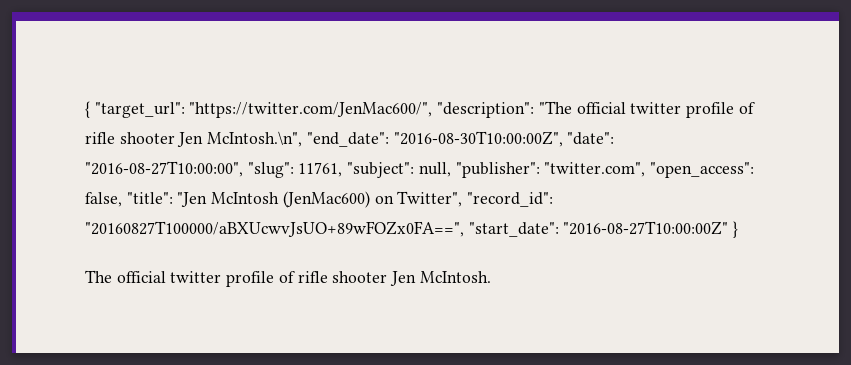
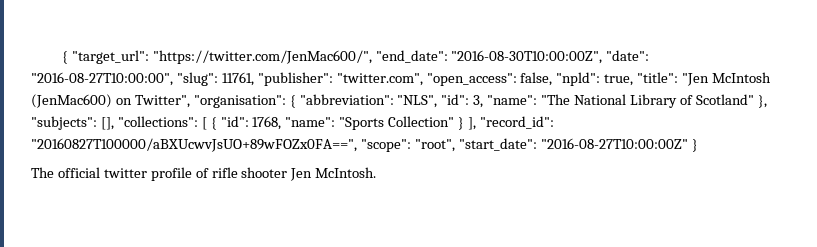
- { "target_url": "https://twitter.com/JenMac600/", "description": "The official twitter profile of rifle shooter Jen McIntosh.\n", "end_date": "2016-08-30T10:00:00Z", "date": "2016-08-27T10:00:00", "slug": 11761, "subject": null, "publisher": "twitter.com", "open_access": false, "title": "Jen McIntosh (JenMac600) on Twitter", "record_id": "20160827T100000/aBXUcwvJsUO+89wFOZx0FA==", "start_date": "2016-08-27T10:00:00Z" }
+ { "target_url": "https://twitter.com/JenMac600/", "end_date": "2016-08-30T10:00:00Z", "date": "2016-08-27T10:00:00", "slug": 11761, "publisher": "twitter.com", "open_access": false, "npld": true, "title": "Jen McIntosh (JenMac600) on Twitter", "organisation": { "abbreviation": "NLS", "id": 3, "name": "The National Library of Scotland" }, "subjects": [], "collections": [ { "id": 1768, "name": "Sports Collection" } ], "record_id": "20160827T100000/aBXUcwvJsUO+89wFOZx0FA==", "scope": "root", "start_date": "2016-08-27T10:00:00Z" }

